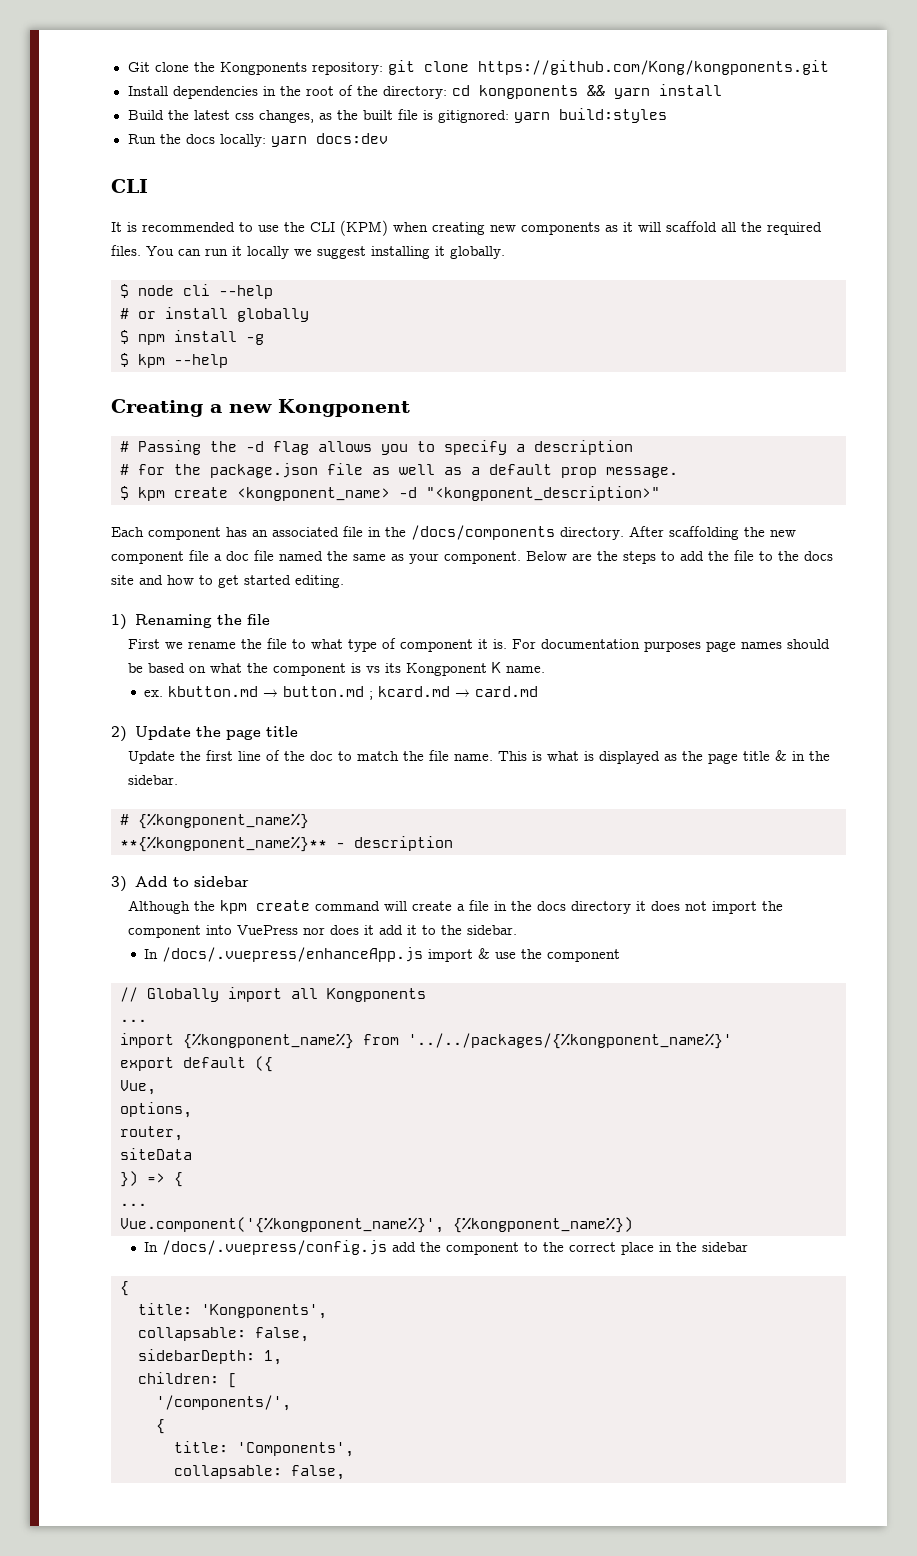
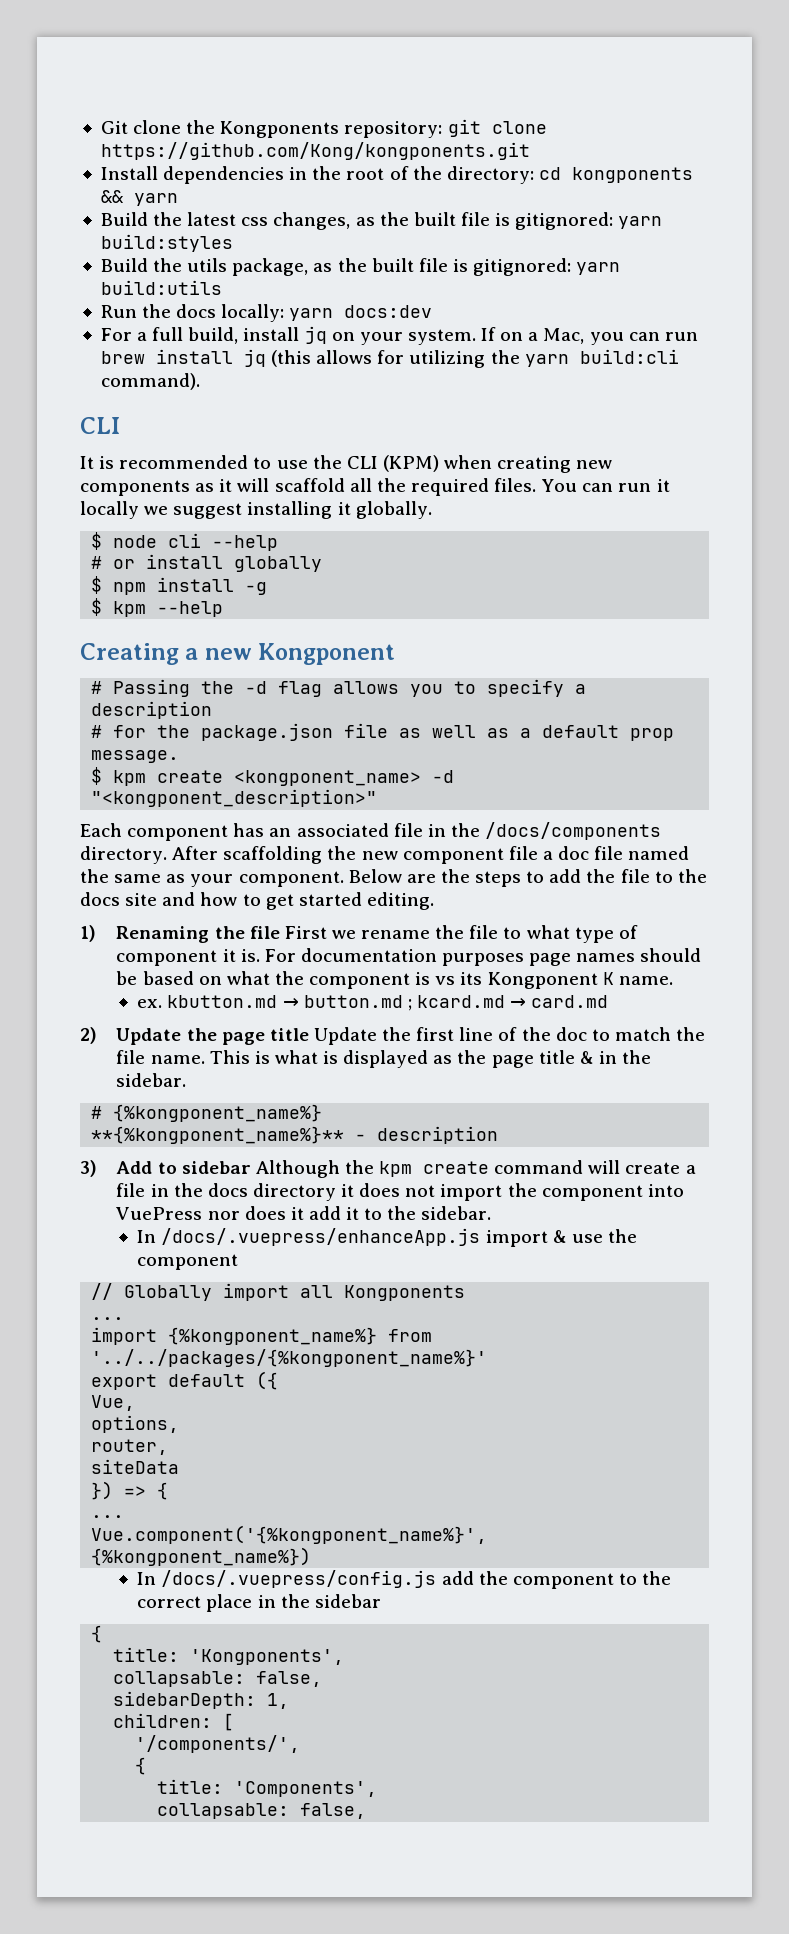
- Install dependencies in the root of the directory: cd kongponents && yarn install
+ Install dependencies in the root of the directory: cd kongponents && yarn
+ Build the utils package, as the built file is gitignored: yarn build:utils
+ For a full build, install jq on your system. If on a Mac, you can run brew install jq (this allows for utilizing the yarn build:cli command).
- 1) Renaming the file
- First we rename the file to what type of component it is.
+ 1) Renaming the file First we rename the file to what type of component it is.
- 2) Update the page title
- Update the first line of the doc to match the file name.
+ 2) Update the page title Update the first line of the doc to match the file name.
- 3) Add to sidebar
- Although the kpm create command will create a file in the docs directory it does not import the component into VuePress nor does it add it to the sidebar.
+ 3) Add to sidebar Although the kpm create command will create a file in the docs directory it does not import the component into VuePress nor does it add it to the sidebar.

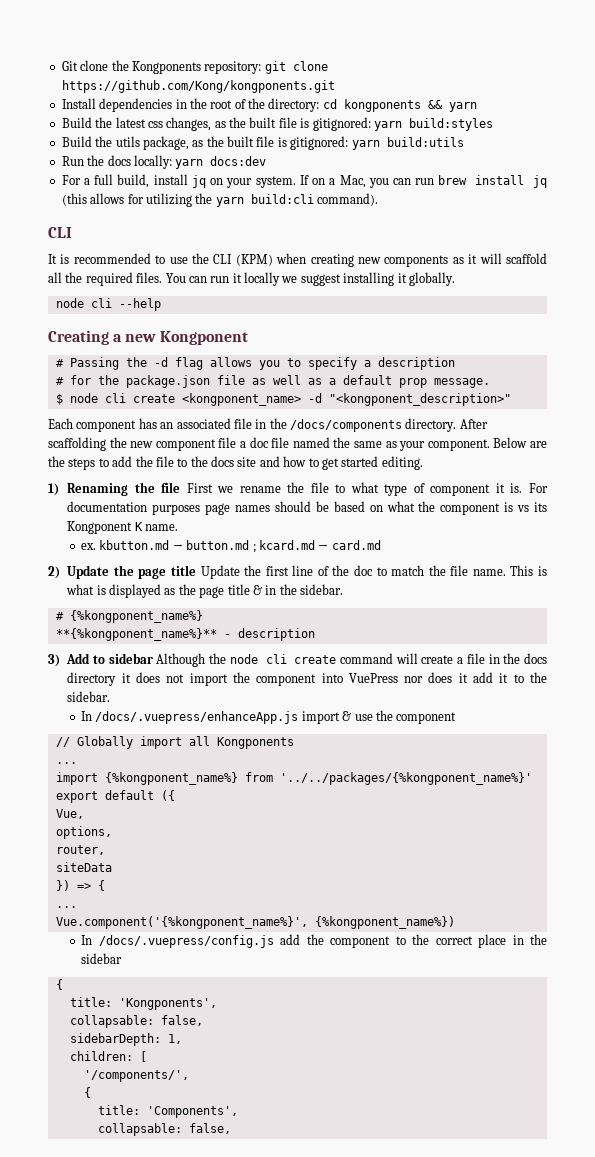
- $ node cli --help
+ node cli --help
- # or install globally
- $ npm install -g
- $ kpm --help
- $ kpm create <kongponent_name> -d "<kongponent_description>"
+ $ node cli create <kongponent_name> -d "<kongponent_description>"
- 3) Add to sidebar Although the kpm create command will create a file in the docs directory it does not import the component into VuePress nor does it add it to the sidebar.
+ 3) Add to sidebar Although the node cli create command will create a file in the docs directory it does not import the component into VuePress nor does it add it to the sidebar.

